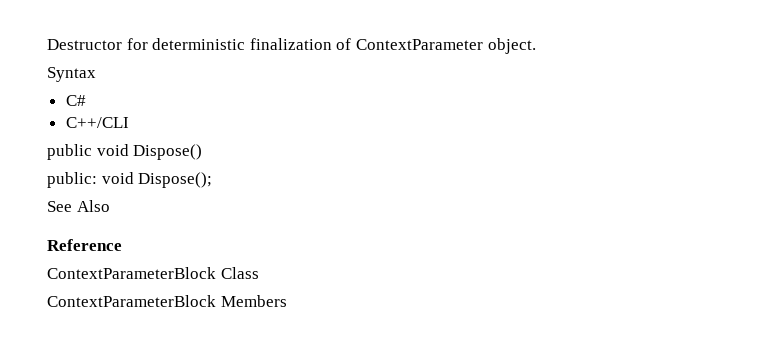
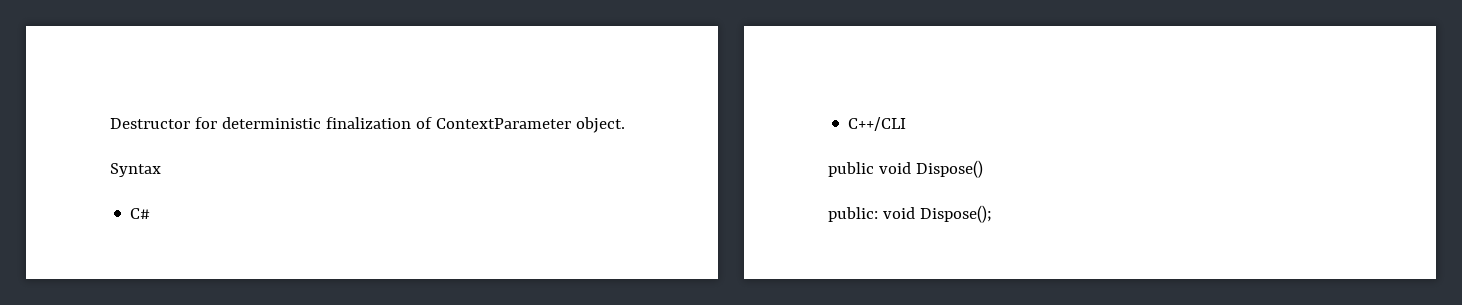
- See Also
- Reference
- ContextParameterBlock Class
- ContextParameterBlock Members

